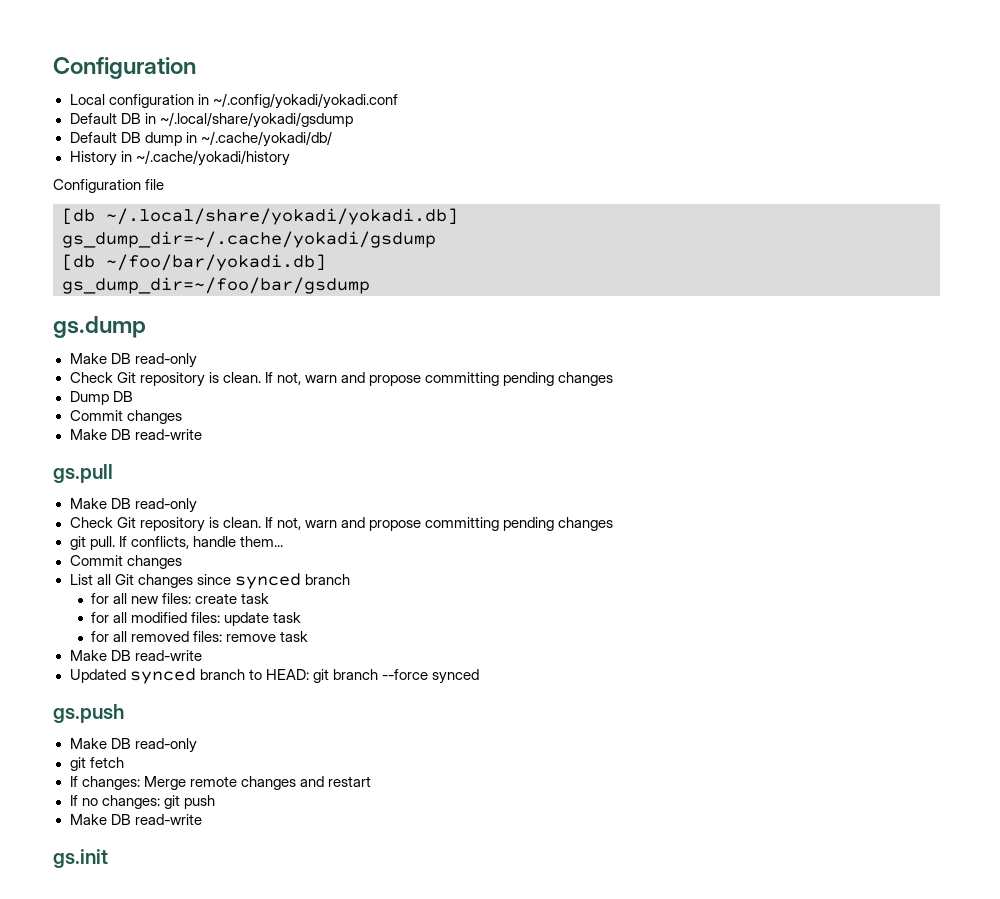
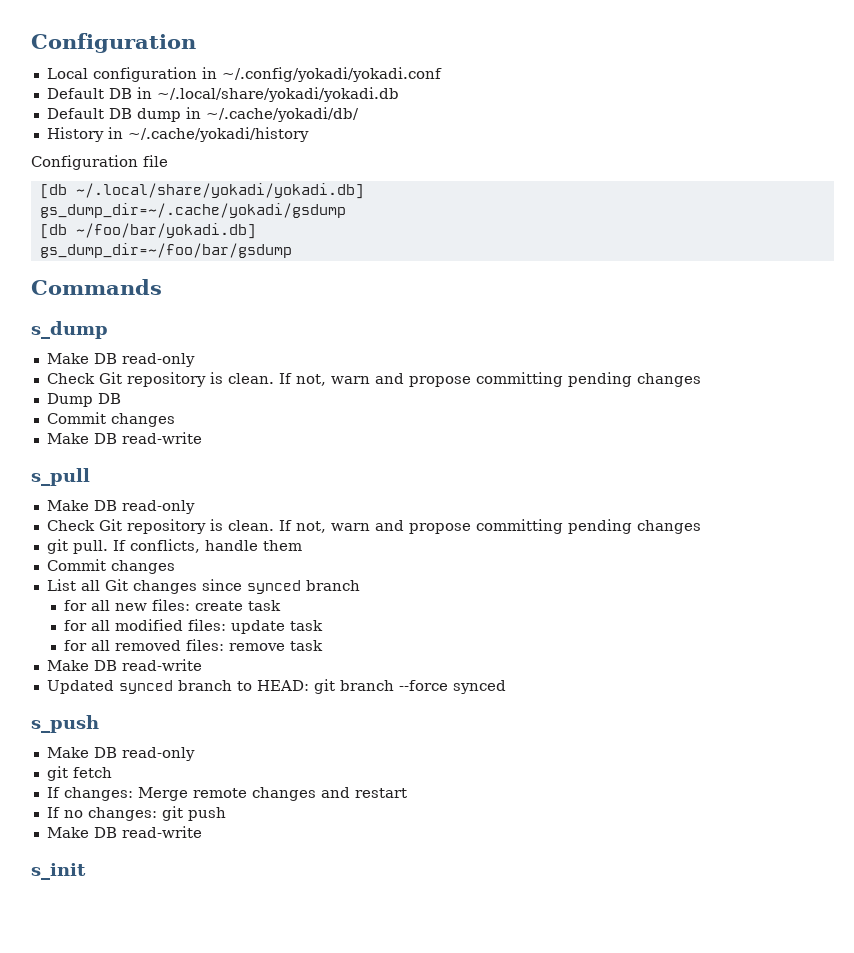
- Default DB in ~/.local/share/yokadi/gsdump
+ Default DB in ~/.local/share/yokadi/yokadi.db
- gs.dump
+ Commands
+ s_dump
- gs.pull
+ s_pull
- If conflicts, handle them...
+ If conflicts, handle them
- gs.push
+ s_push
- gs.init
+ s_init

